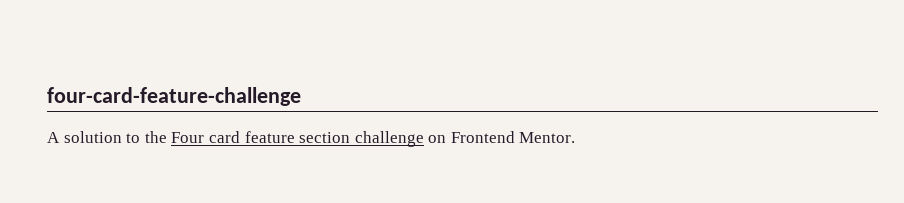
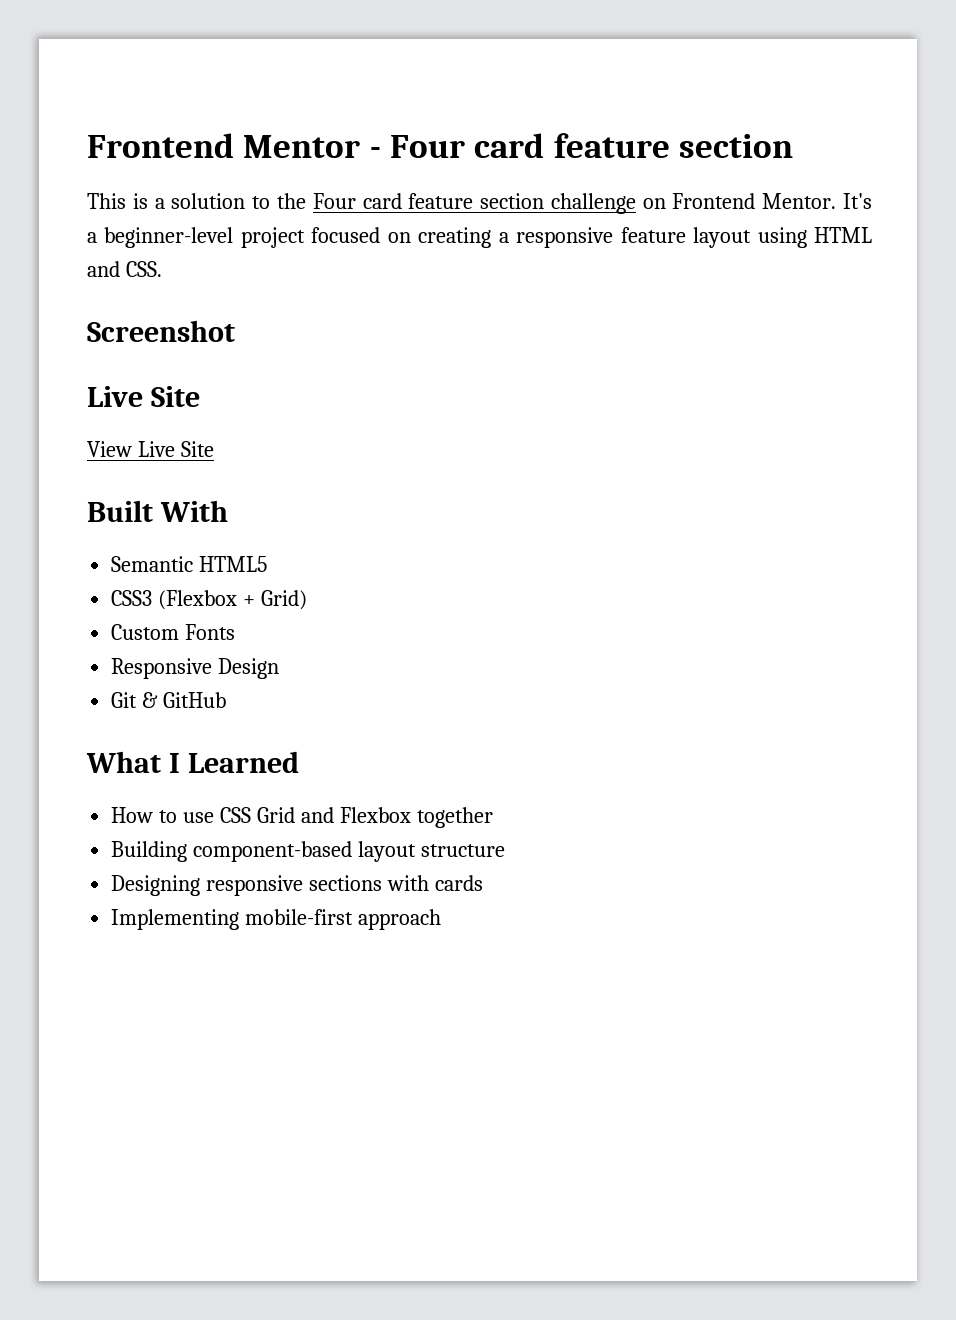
- four-card-feature-challenge
- A solution to the Four card feature section challenge on Frontend Mentor.
+ Frontend Mentor - Four card feature section
+ This is a solution to the Four card feature section challenge on Frontend Mentor.
+ It's a beginner-level project focused on creating a responsive feature layout using HTML and CSS.
+ Screenshot
+ Live Site
+ View Live Site
+ Built With
+ Semantic HTML5
+ CSS3 (Flexbox + Grid)
+ Custom Fonts
+ Responsive Design
+ Git & GitHub
+ What I Learned
+ How to use CSS Grid and Flexbox together
+ Building component-based layout structure
+ Designing responsive sections with cards
+ Implementing mobile-first approach

